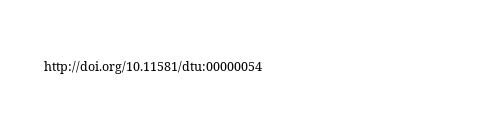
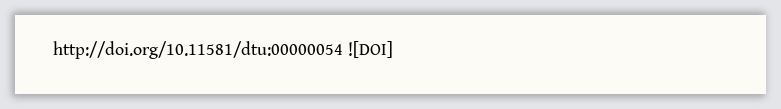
- http://doi.org/10.11581/dtu:00000054
+ http://doi.org/10.11581/dtu:00000054 ![DOI]

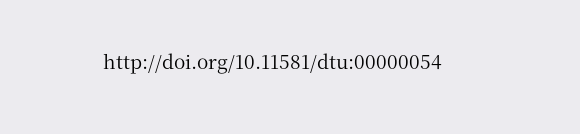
- http://doi.org/10.11581/dtu:00000054 ![DOI]
+ http://doi.org/10.11581/dtu:00000054

